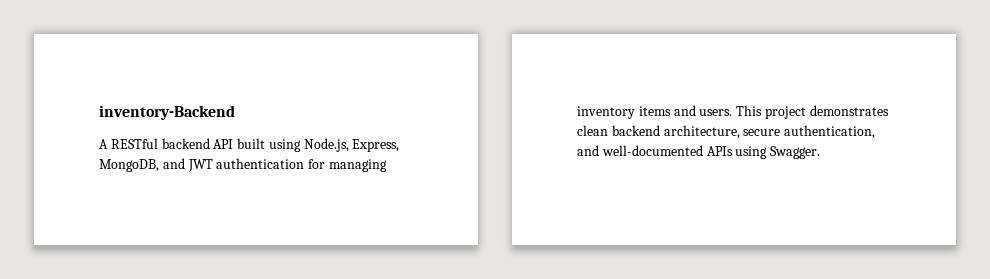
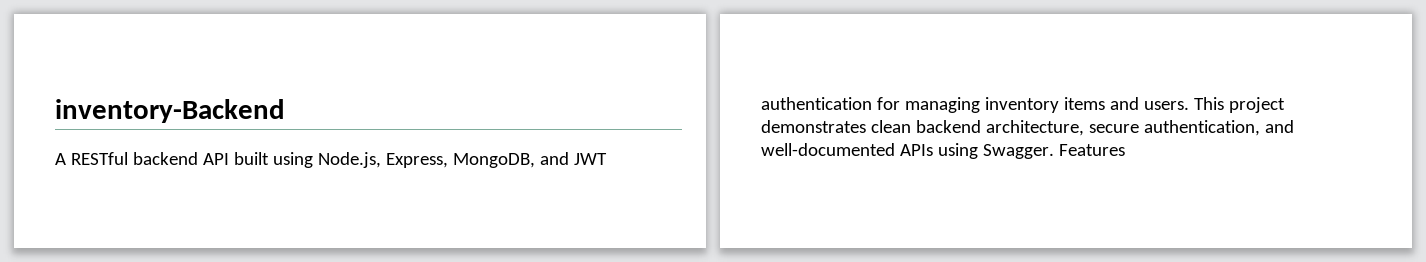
+ Features

